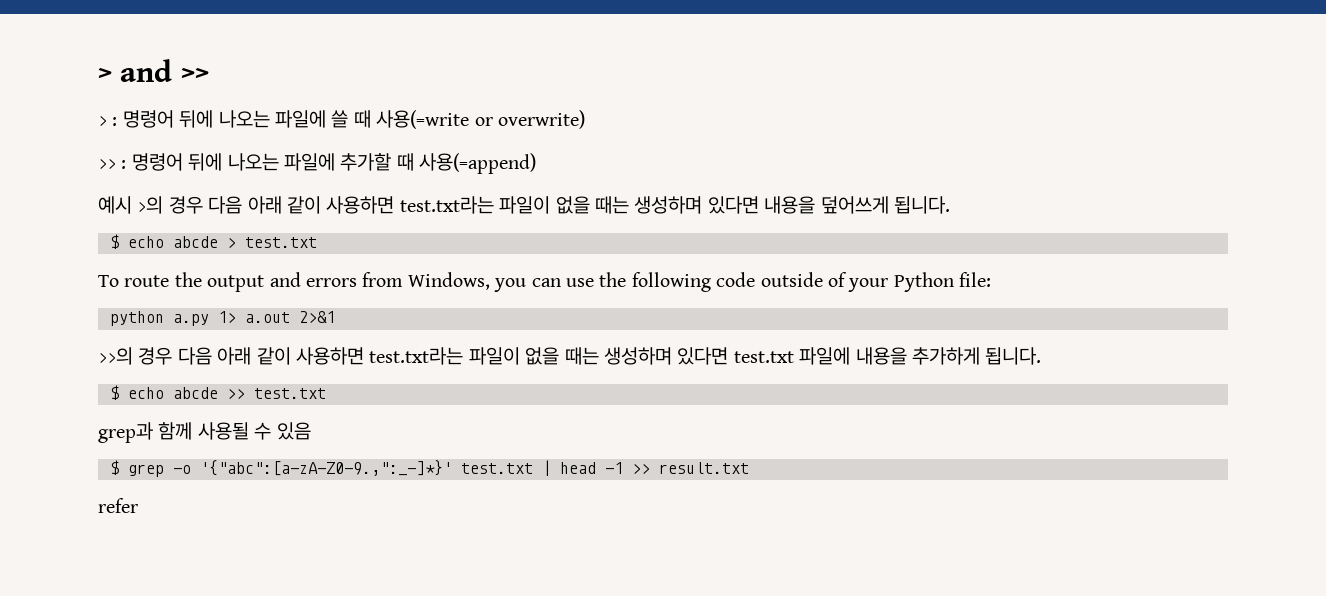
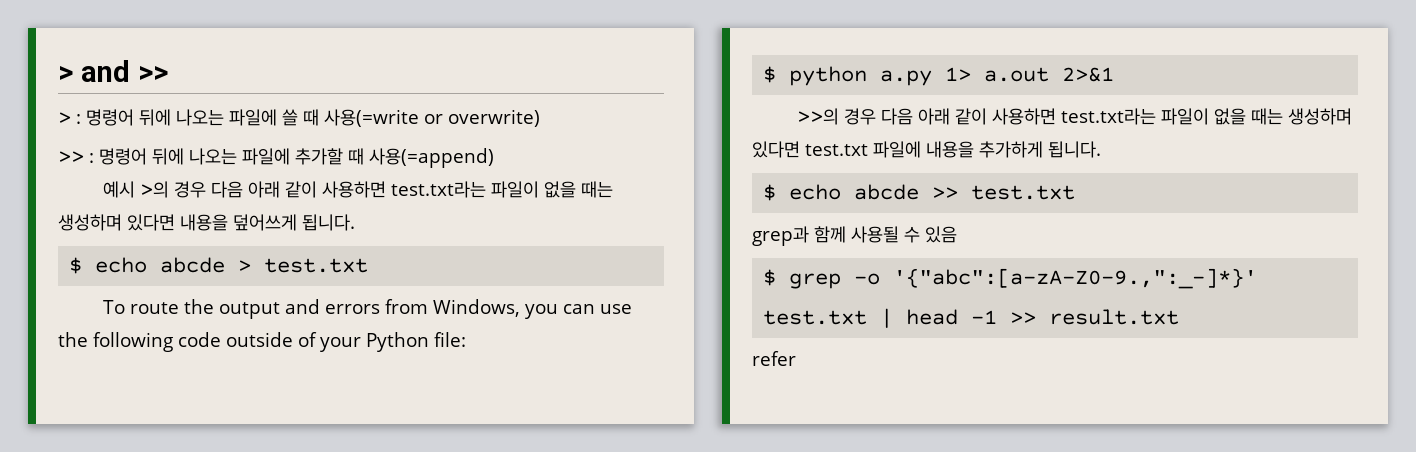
- python a.py 1> a.out 2>&1
+ $ python a.py 1> a.out 2>&1

